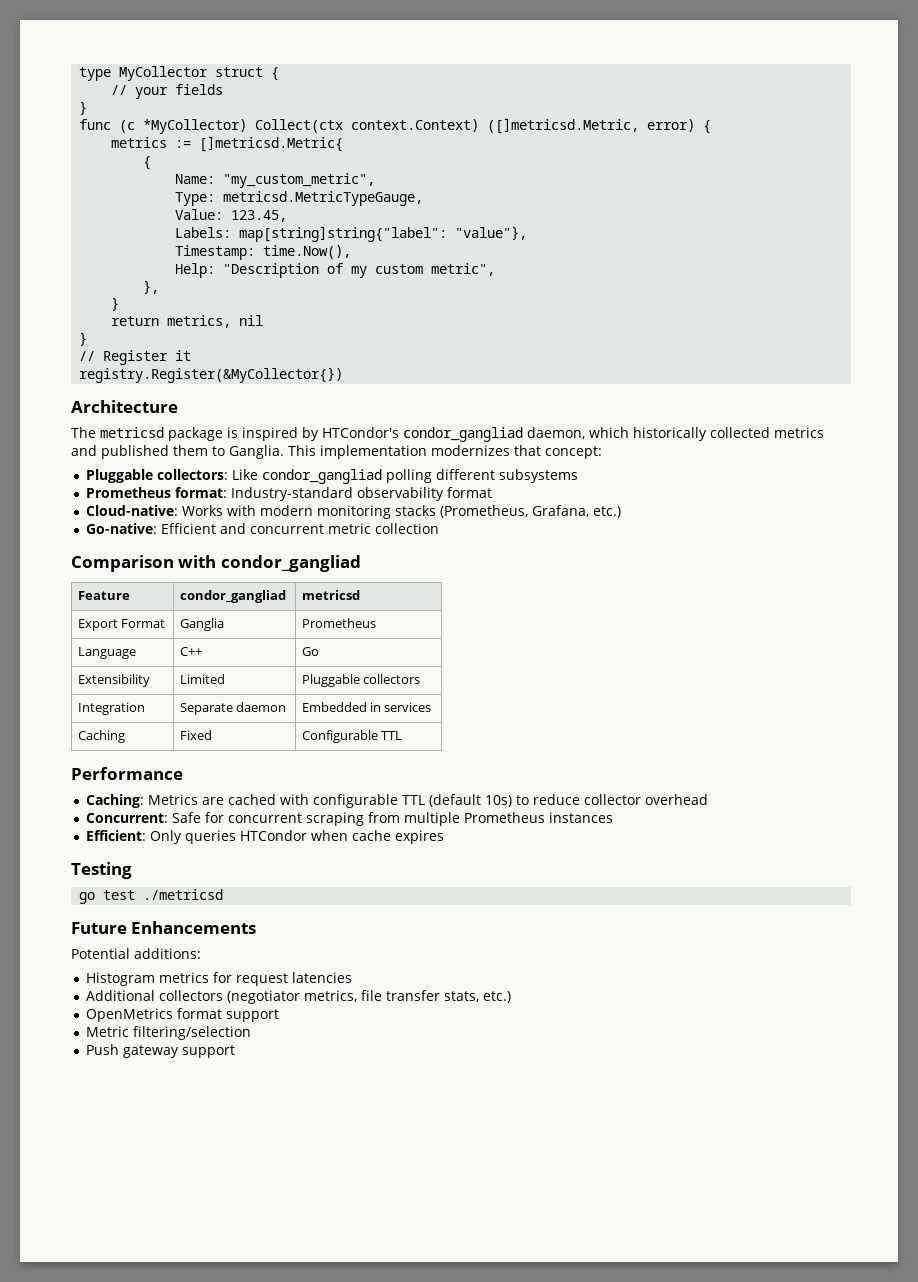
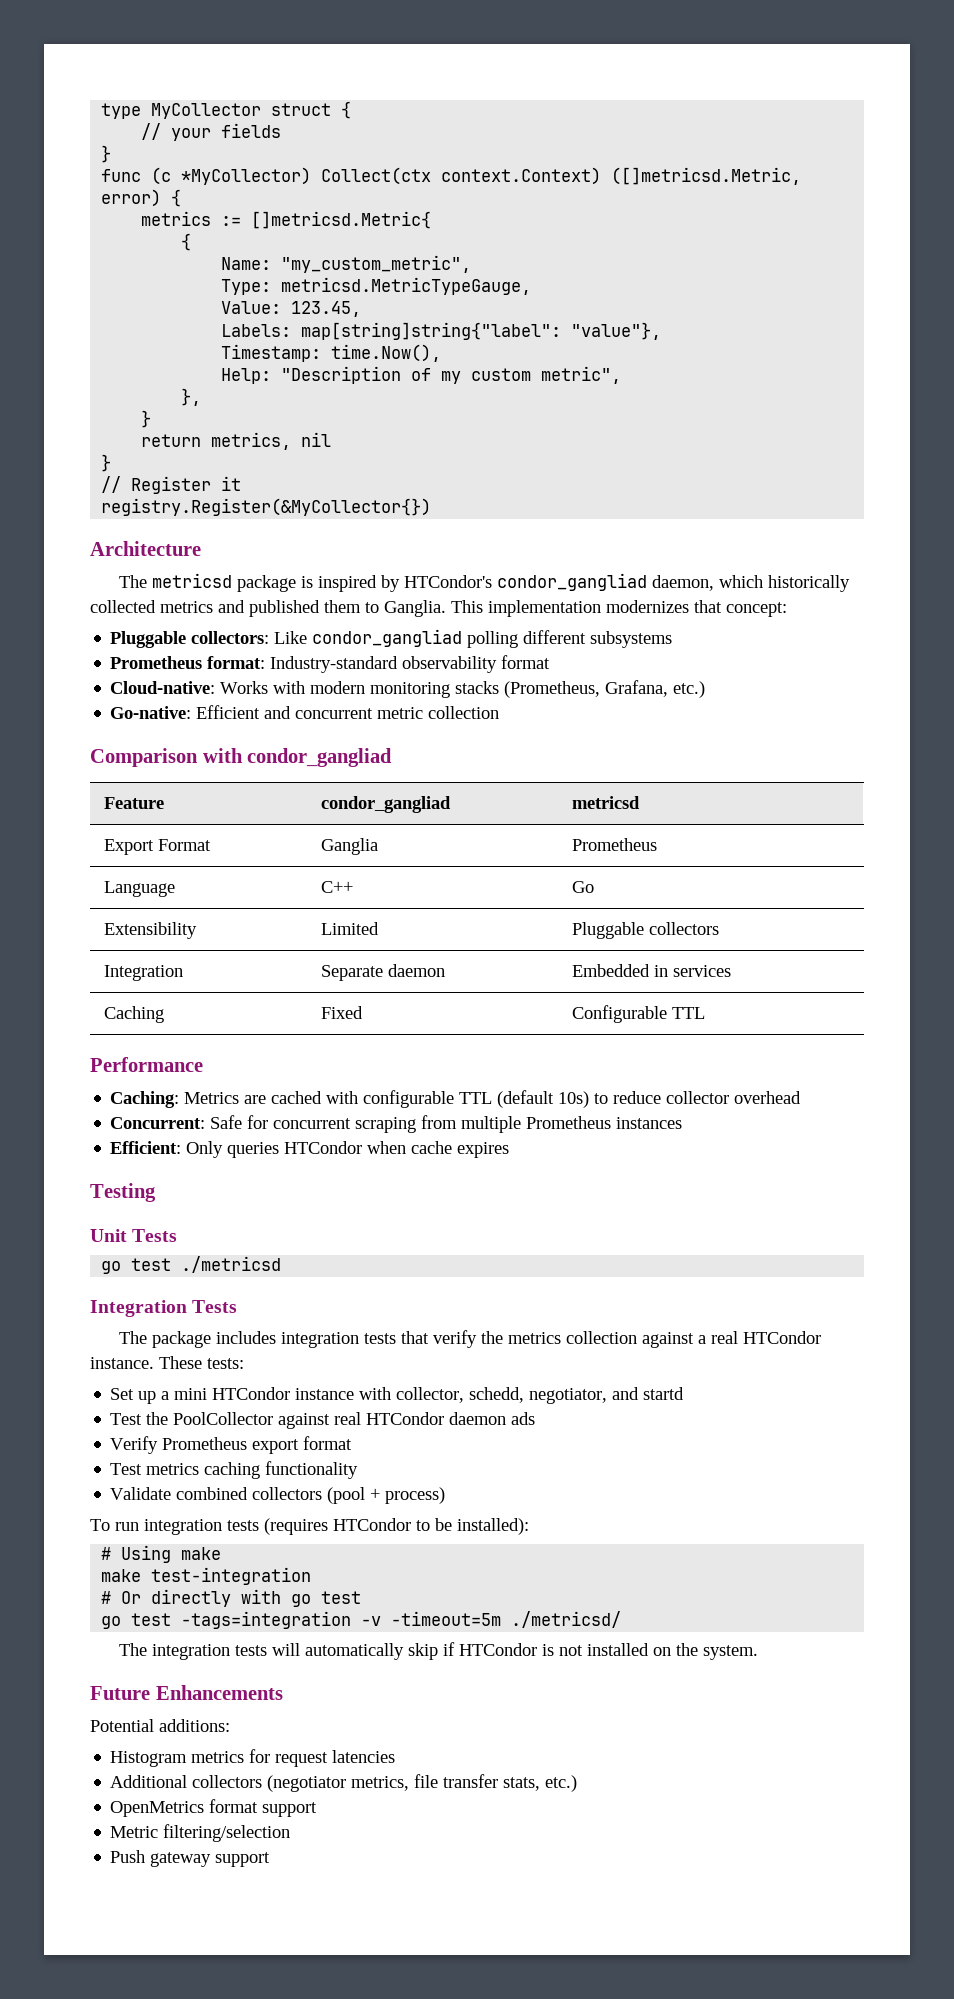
+ Unit Tests
+ Integration Tests
+ The package includes integration tests that verify the metrics collection against a real HTCondor instance. These tests:
+ Set up a mini HTCondor instance with collector, schedd, negotiator, and startd
+ Test the PoolCollector against real HTCondor daemon ads
+ Verify Prometheus export format
+ Test metrics caching functionality
+ Validate combined collectors (pool + process)
+ To run integration tests (requires HTCondor to be installed):
+ # Using make
+ make test-integration
+ # Or directly with go test
+ go test -tags=integration -v -timeout=5m ./metricsd/
+ The integration tests will automatically skip if HTCondor is not installed on the system.

